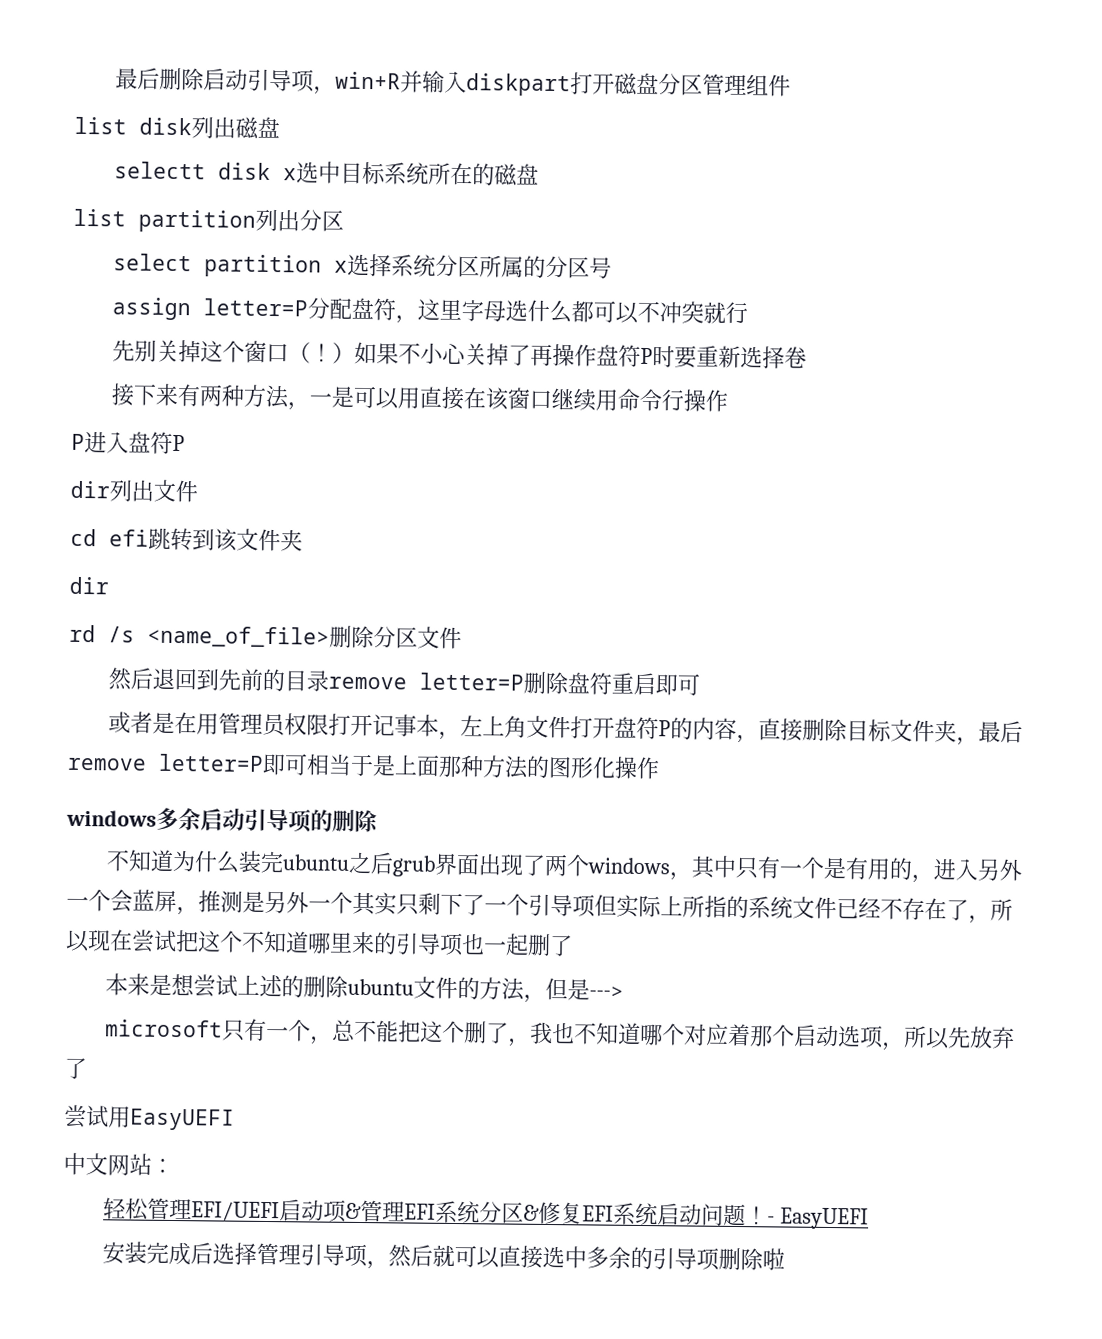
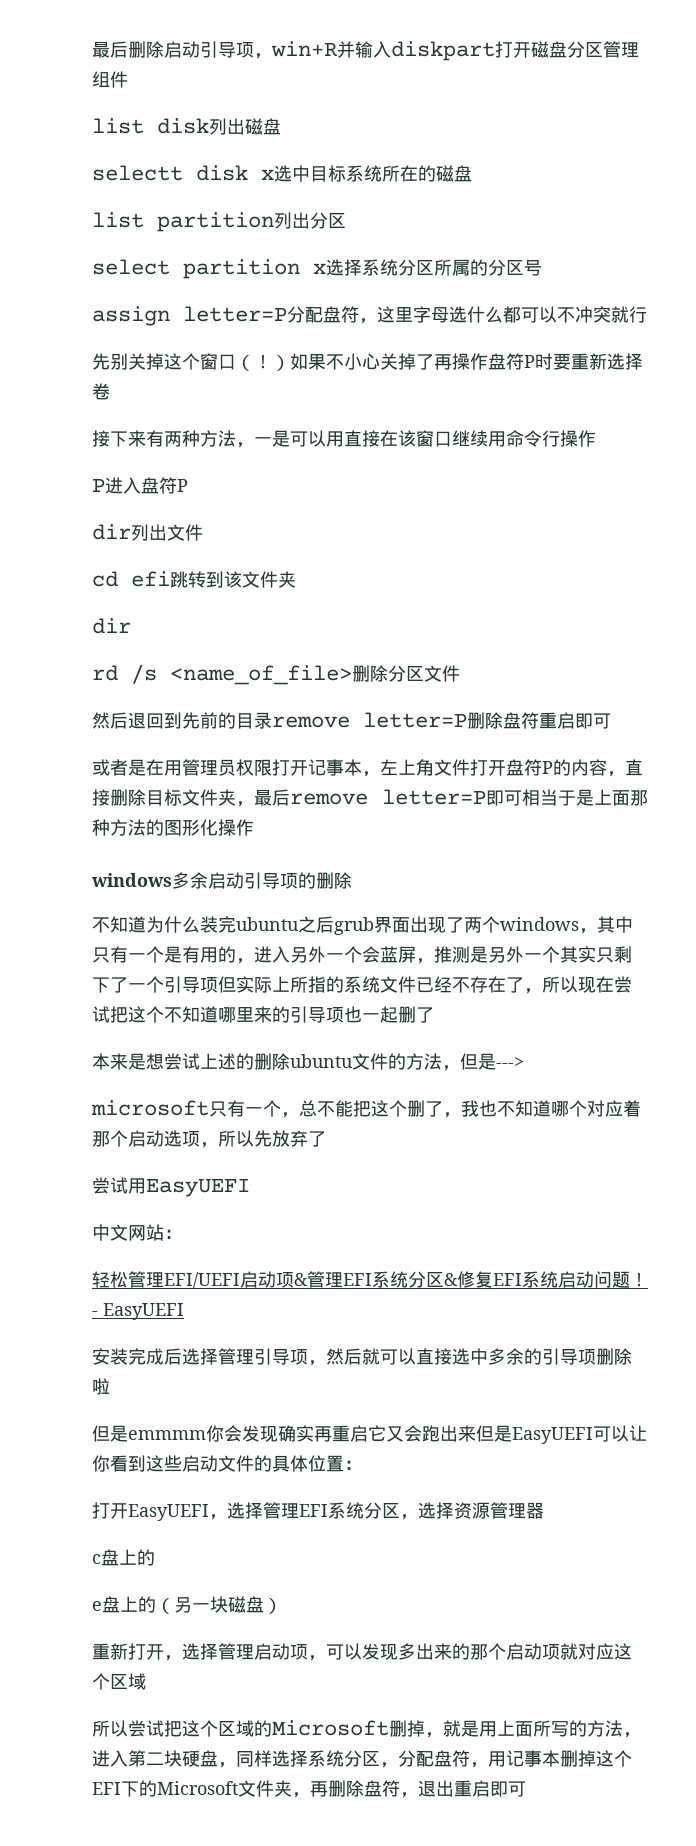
+ 但是emmmm你会发现确实再重启它又会跑出来但是EasyUEFI可以让你看到这些启动文件的具体位置：
+ 打开EasyUEFI，选择管理EFI系统分区，选择资源管理器
+ c盘上的
+ e盘上的（另一块磁盘）
+ 重新打开，选择管理启动项，可以发现多出来的那个启动项就对应这个区域
+ 所以尝试把这个区域的Microsoft删掉，就是用上面所写的方法，进入第二块硬盘，同样选择系统分区，分配盘符，用记事本删掉这个EFI下的Microsoft文件夹，再删除盘符，退出重启即可

